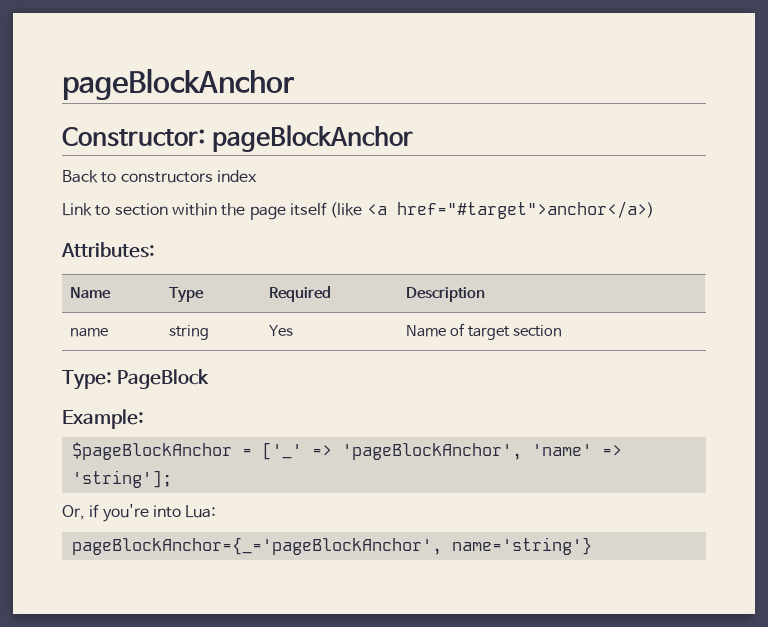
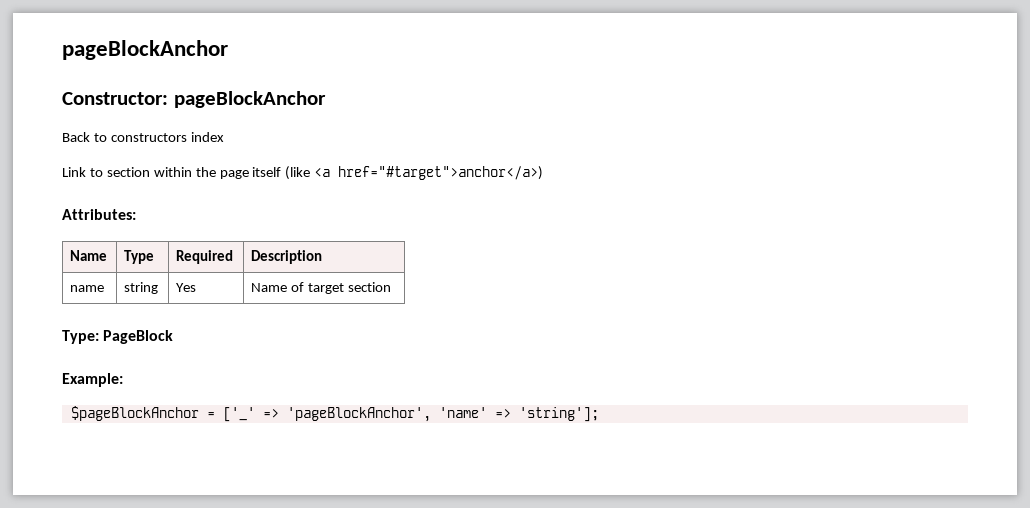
- Or, if you're into Lua:
- pageBlockAnchor={_='pageBlockAnchor', name='string'}

